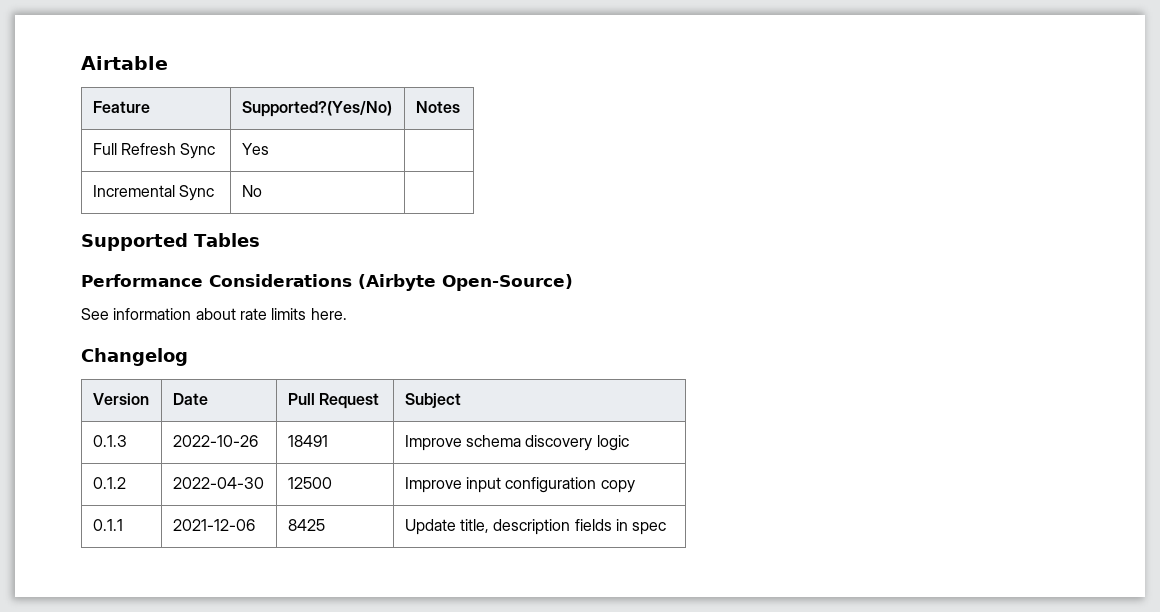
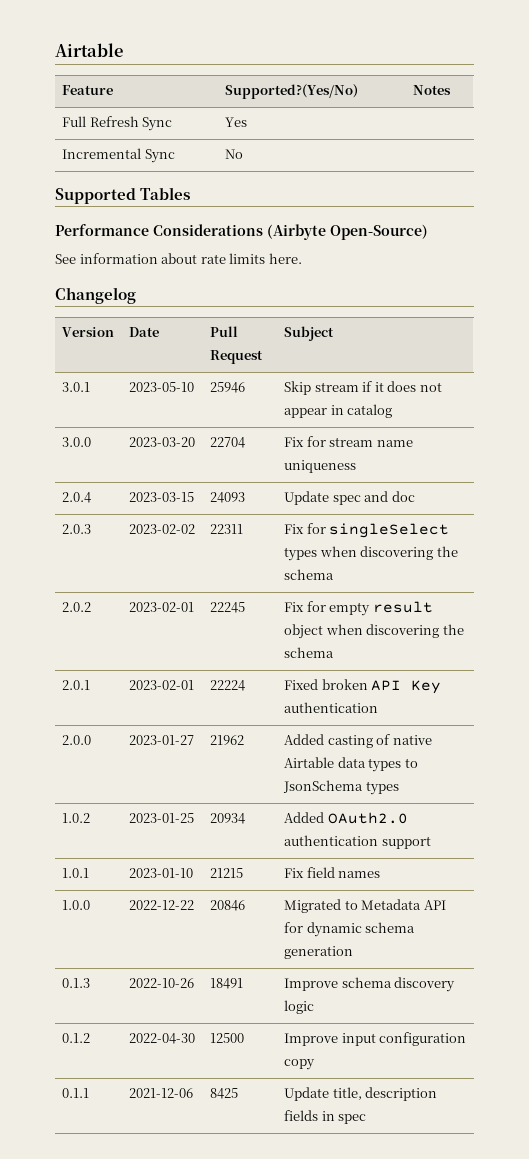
+ 3.0.1 | 2023-05-10 | 25946 | Skip stream if it does not appear in catalog
+ 3.0.0 | 2023-03-20 | 22704 | Fix for stream name uniqueness
+ 2.0.4 | 2023-03-15 | 24093 | Update spec and doc
+ 2.0.3 | 2023-02-02 | 22311 | Fix for singleSelect types when discovering the schema
+ 2.0.2 | 2023-02-01 | 22245 | Fix for empty result object when discovering the schema
+ 2.0.1 | 2023-02-01 | 22224 | Fixed broken API Key authentication
+ 2.0.0 | 2023-01-27 | 21962 | Added casting of native Airtable data types to JsonSchema types
+ 1.0.2 | 2023-01-25 | 20934 | Added OAuth2.0 authentication support
+ 1.0.1 | 2023-01-10 | 21215 | Fix field names
+ 1.0.0 | 2022-12-22 | 20846 | Migrated to Metadata API for dynamic schema generation

